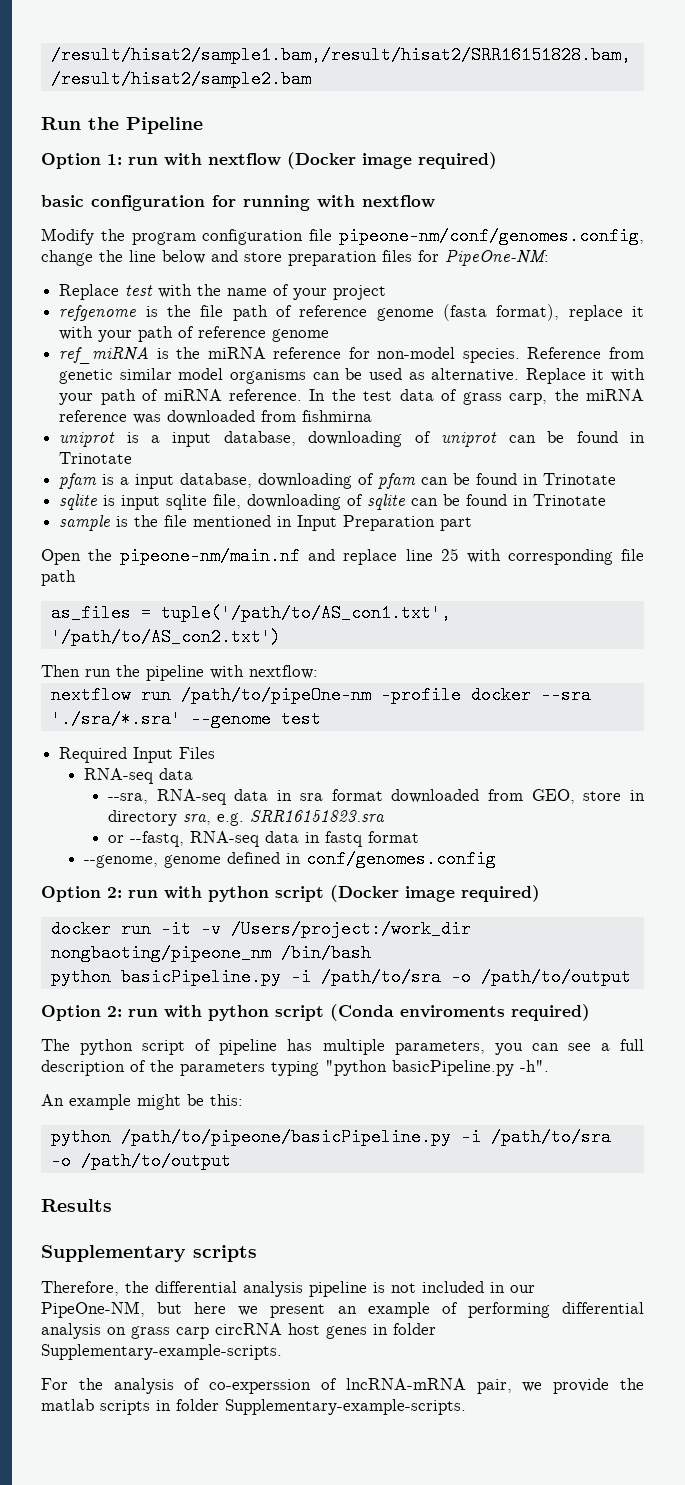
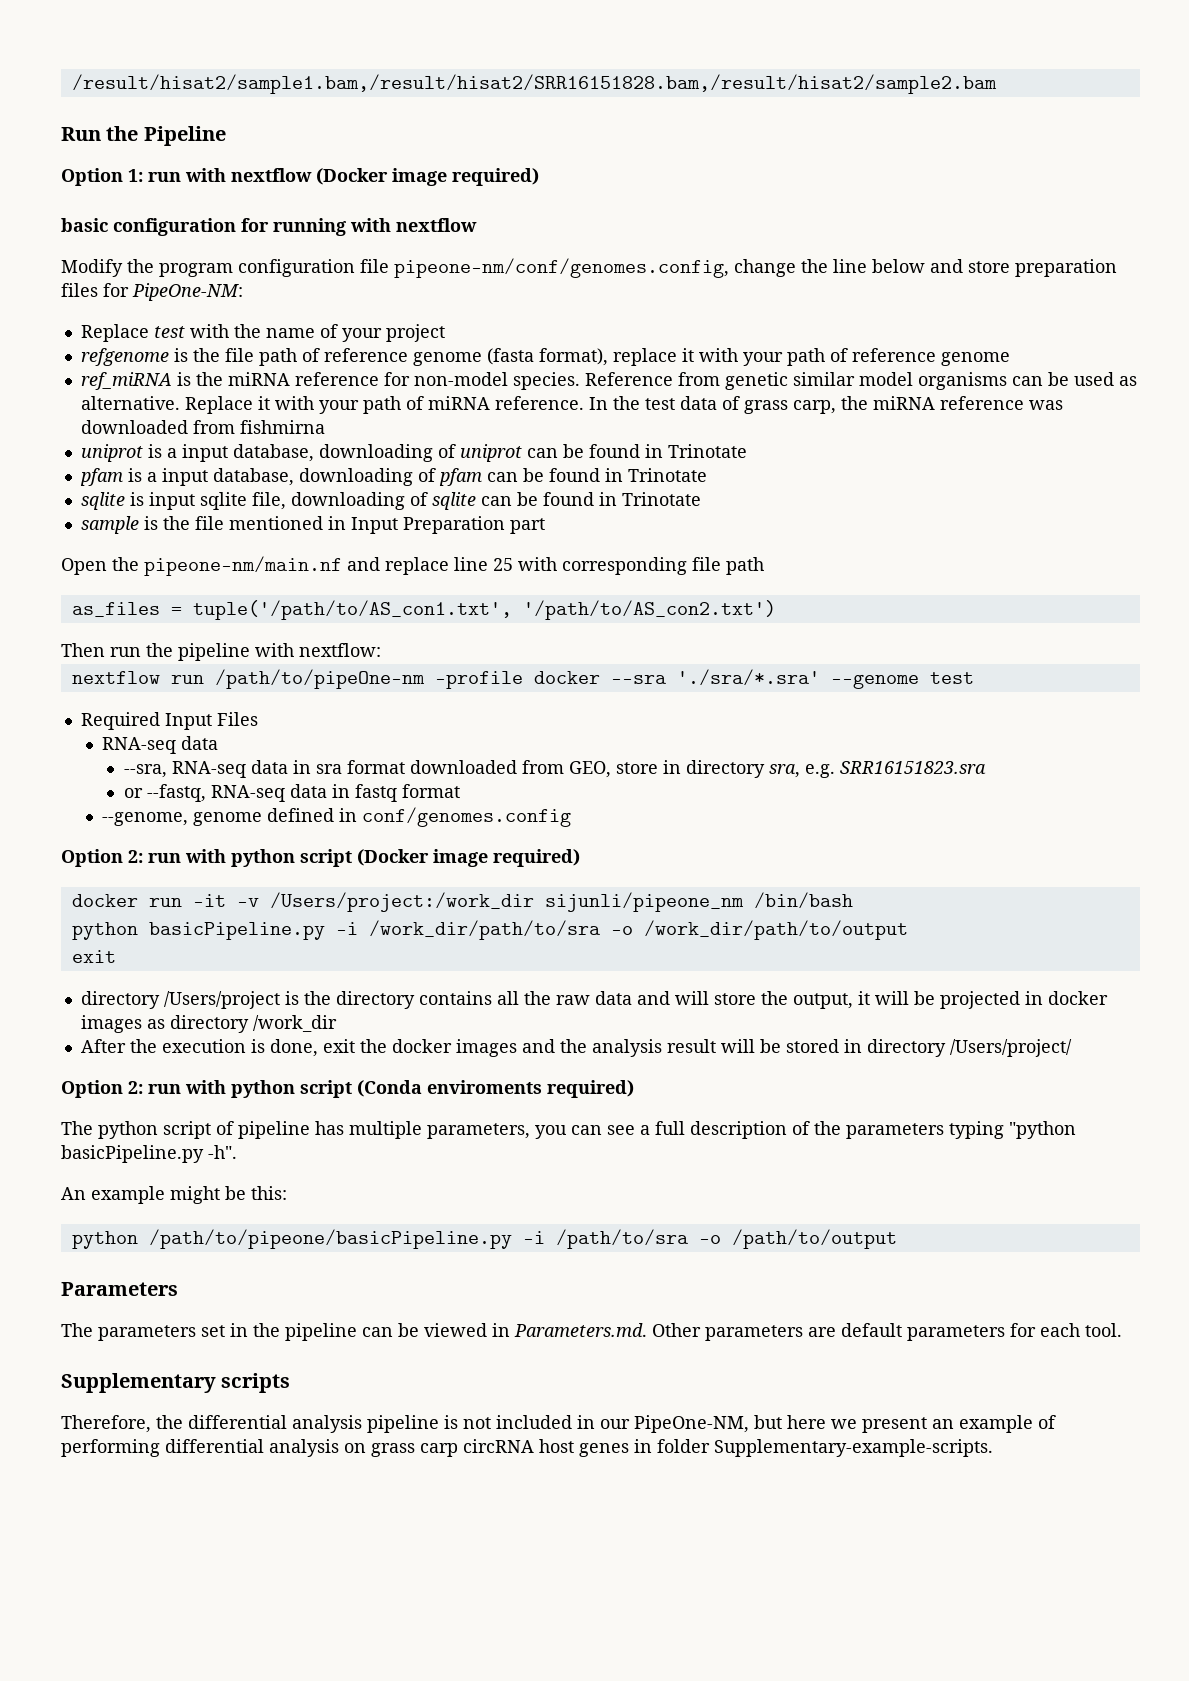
- docker run -it -v /Users/project:/work_dir nongbaoting/pipeone_nm /bin/bash
+ docker run -it -v /Users/project:/work_dir sijunli/pipeone_nm /bin/bash
- python basicPipeline.py -i /path/to/sra -o /path/to/output
+ python basicPipeline.py -i /work_dir/path/to/sra -o /work_dir/path/to/output
+ exit
+ directory /Users/project is the directory contains all the raw data and will store the output, it will be projected in docker images as directory /work_dir
+ After the execution is done, exit the docker images and the analysis result will be stored in directory /Users/project/
- Results
+ Parameters
+ The parameters set in the pipeline can be viewed in Parameters.md. Other parameters are default parameters for each tool.
- For the analysis of co-experssion of lncRNA-mRNA pair, we provide the matlab scripts in folder Supplementary-example-scripts.

